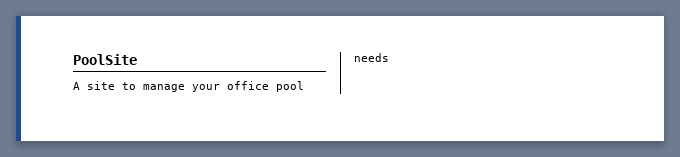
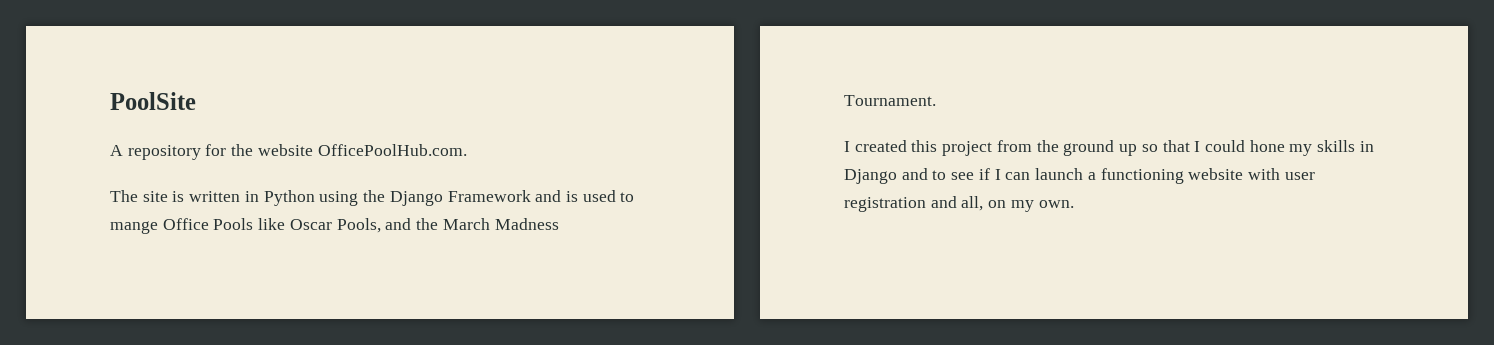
- A site to manage your office pool needs
+ A repository for the website OfficePoolHub.com.
+ The site is written in Python using the Django Framework and is used to mange Office Pools like Oscar Pools, and the March Madness Tournament.
+ I created this project from the ground up so that I could hone my skills in Django and to see if I can launch a functioning website with user registration and all, on my own.

